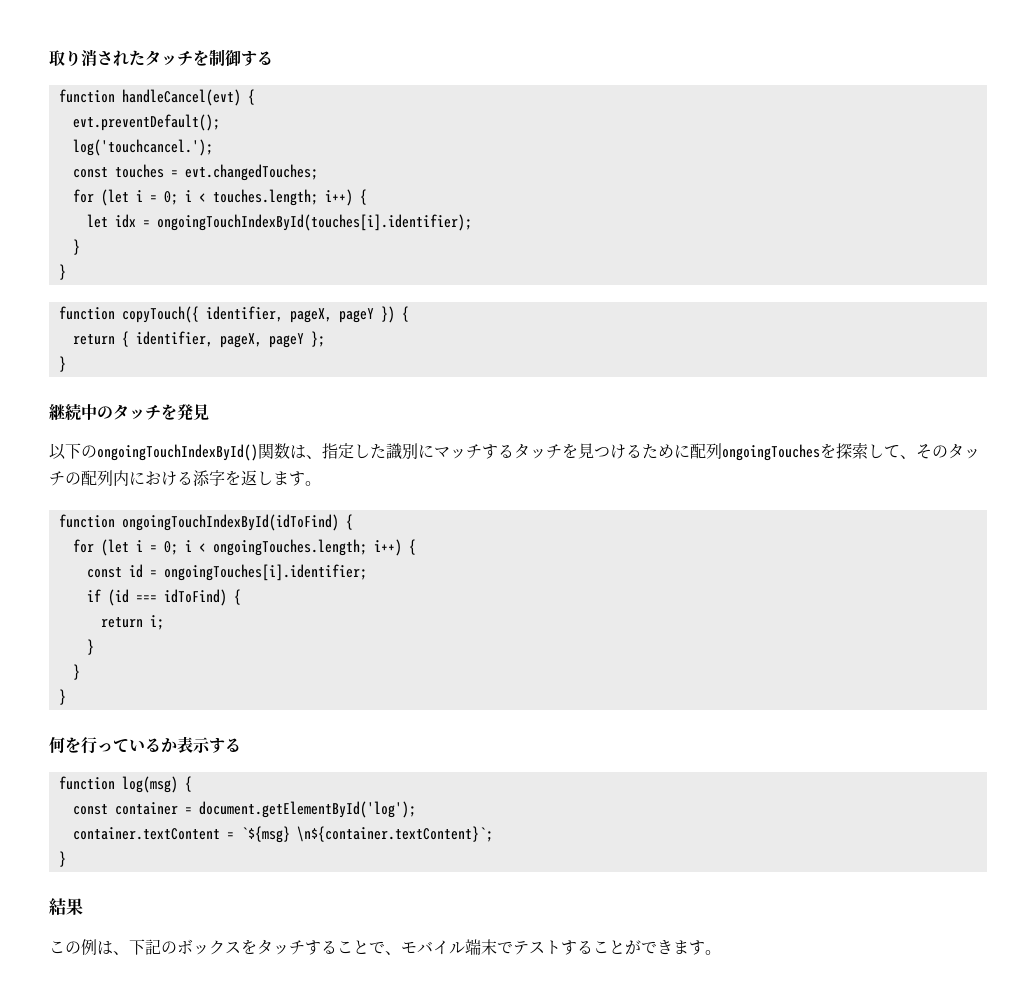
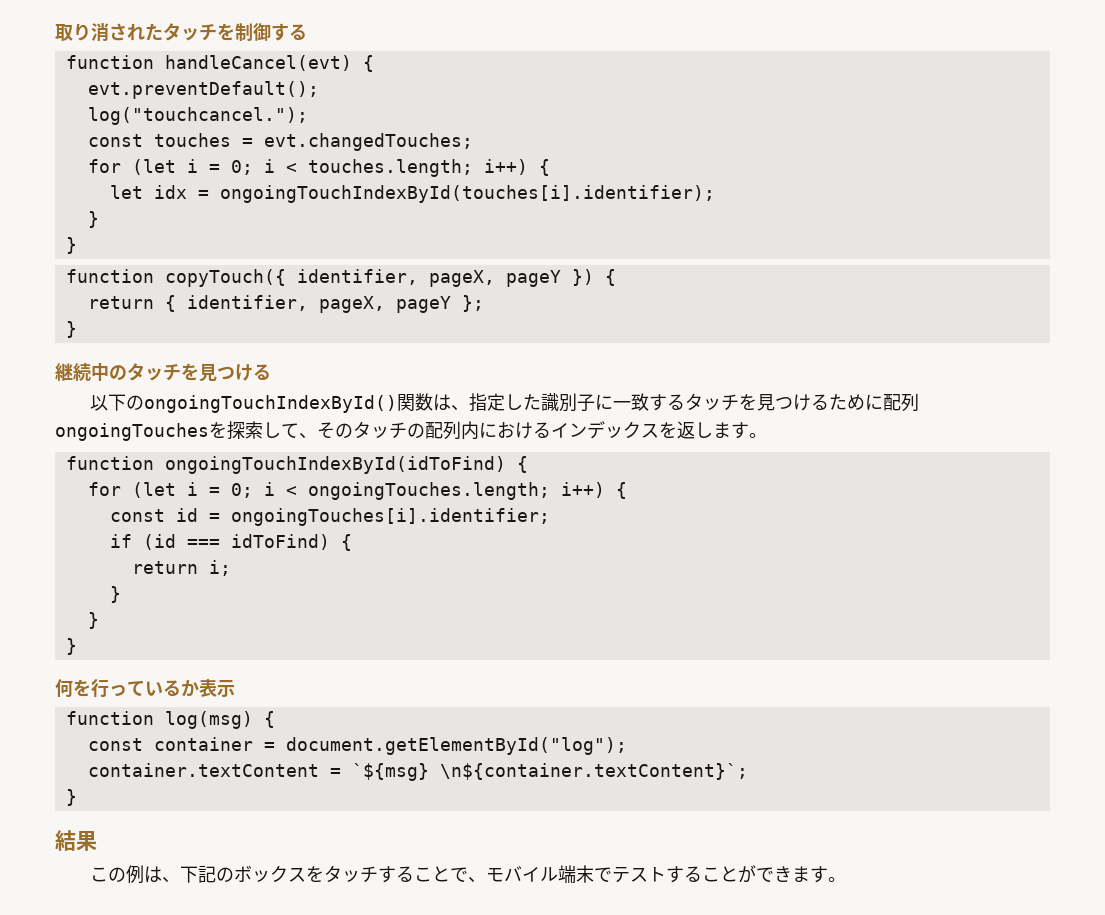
- log('touchcancel.');
+ log("touchcancel.");
- 継続中のタッチを発見
+ 継続中のタッチを見つける
- 以下のongoingTouchIndexById()関数は、指定した識別にマッチするタッチを見つけるために配列ongoingTouchesを探索して、そのタッチの配列内における添字を返します。
+ 以下のongoingTouchIndexById()関数は、指定した識別子に一致するタッチを見つけるために配列ongoingTouchesを探索して、そのタッチの配列内におけるインデックスを返します。
- 何を行っているか表示する
+ 何を行っているか表示
- const container = document.getElementById('log');
+ const container = document.getElementById("log");

